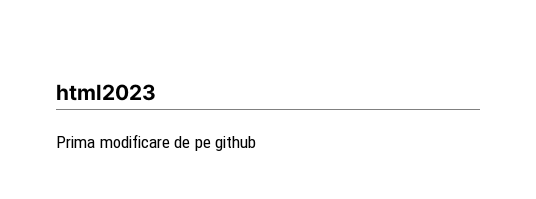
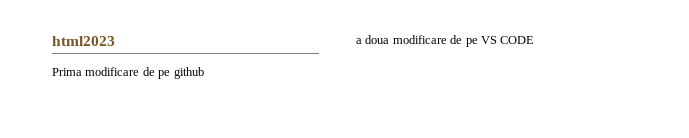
+ a doua modificare de pe VS CODE

